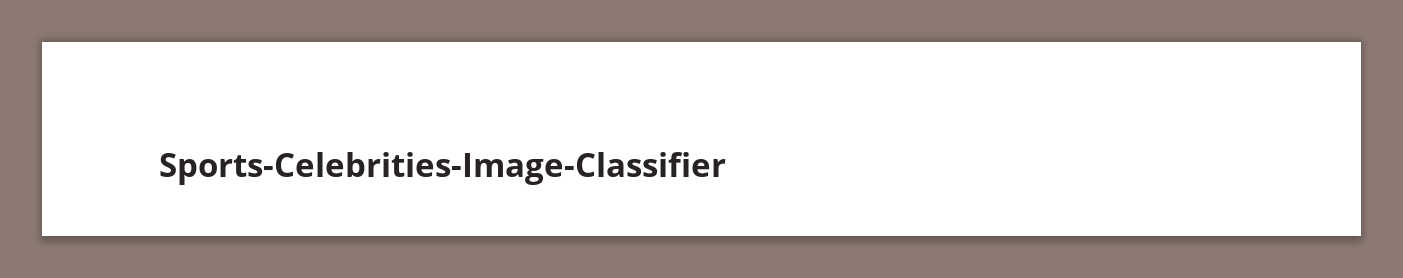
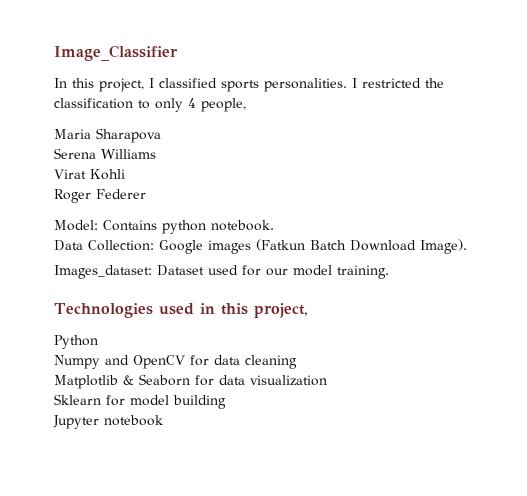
- Sports-Celebrities-Image-Classifier
+ Image_Classifier
+ In this project, I classified sports personalities. I restricted the classification to only 4 people,
+ Maria Sharapova
+ Serena Williams
+ Virat Kohli
+ Roger Federer
+ Model: Contains python notebook.
+ Data Collection: Google images (Fatkun Batch Download Image).
+ Images_dataset: Dataset used for our model training.
+ Technologies used in this project,
+ Python
+ Numpy and OpenCV for data cleaning
+ Matplotlib & Seaborn for data visualization
+ Sklearn for model building
+ Jupyter notebook

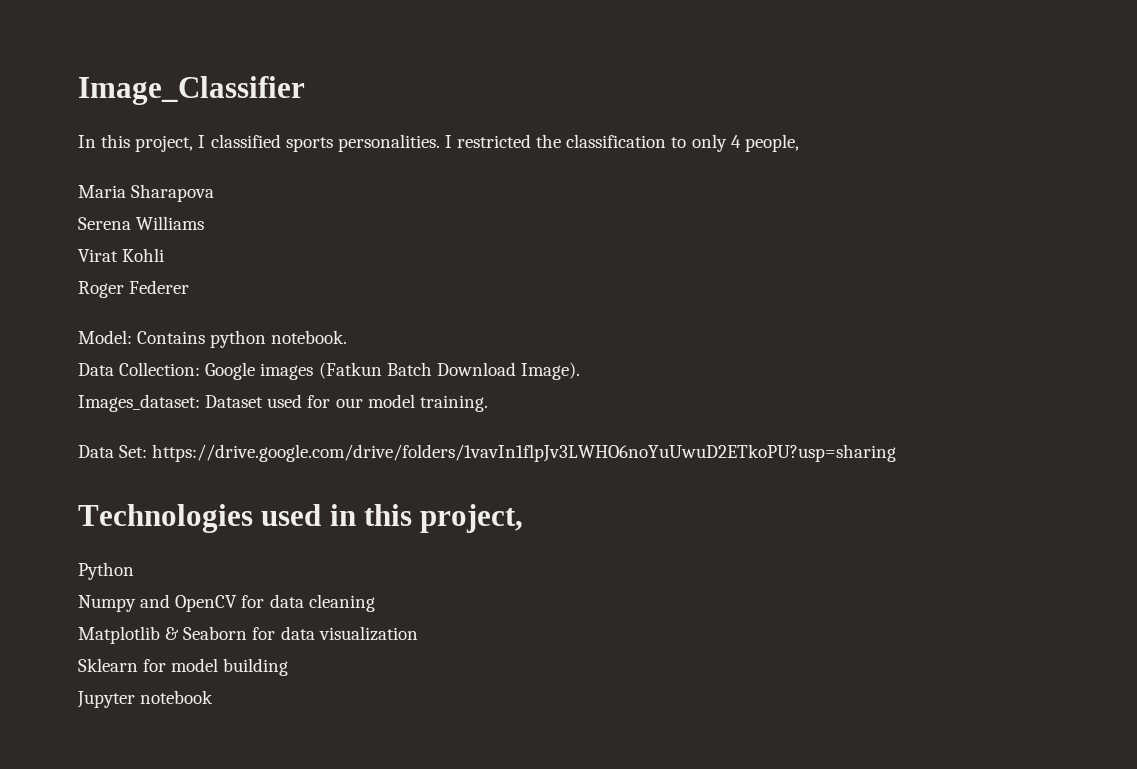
+ Data Set: https://drive.google.com/drive/folders/1vavIn1flpJv3LWHO6noYuUwuD2ETkoPU?usp=sharing

